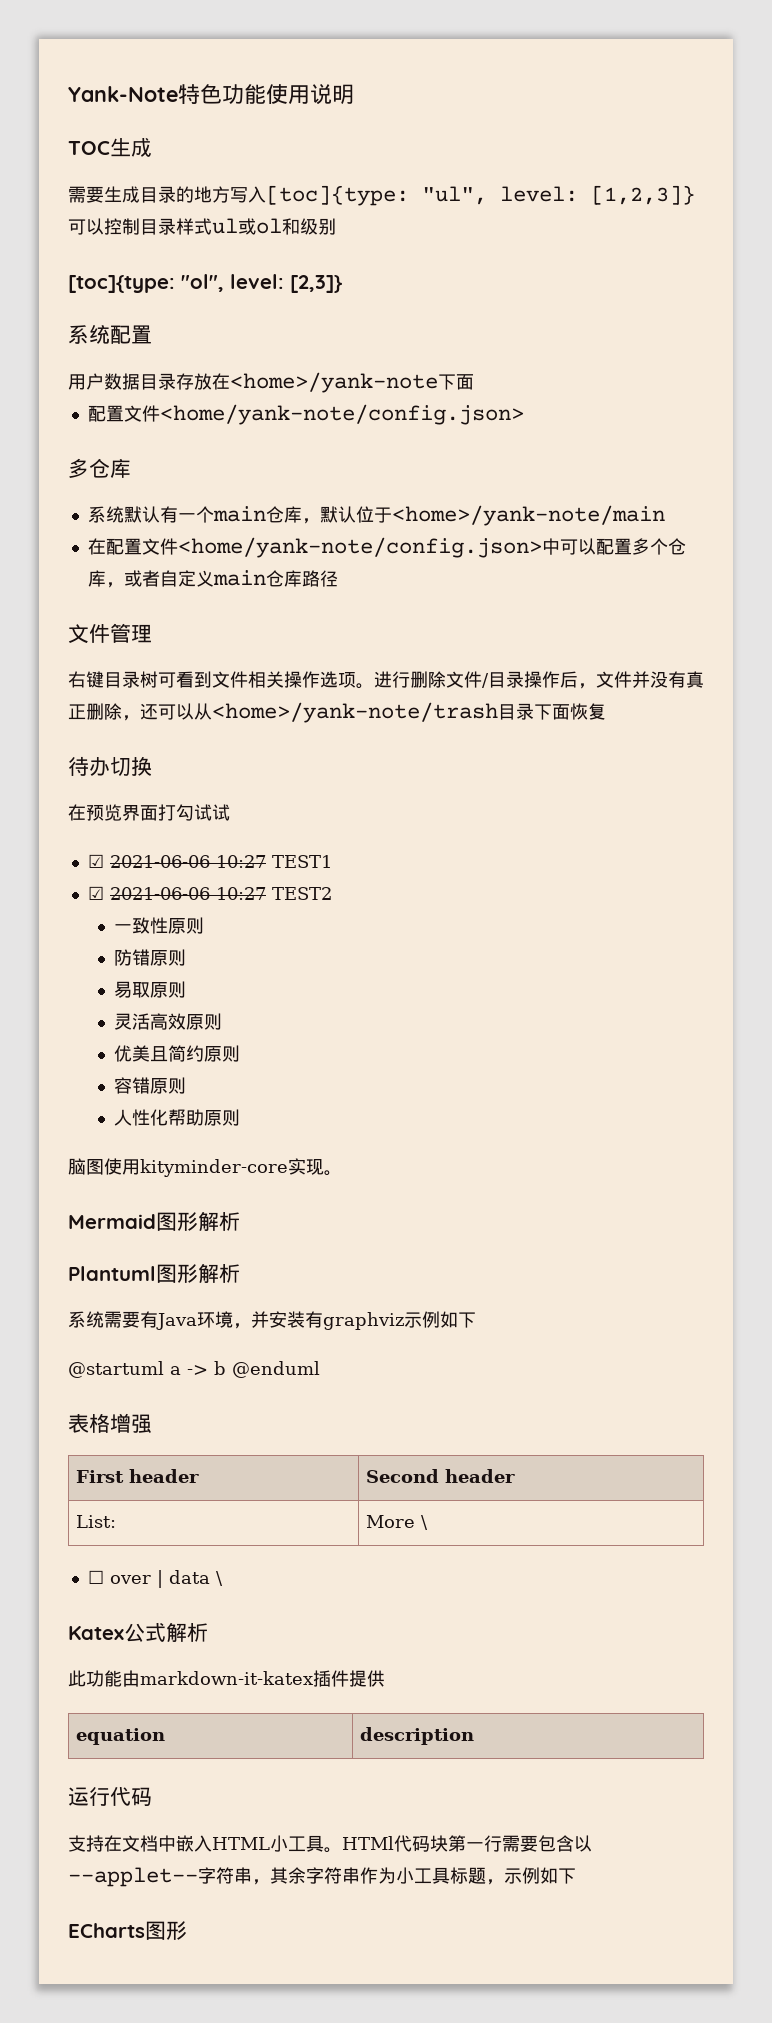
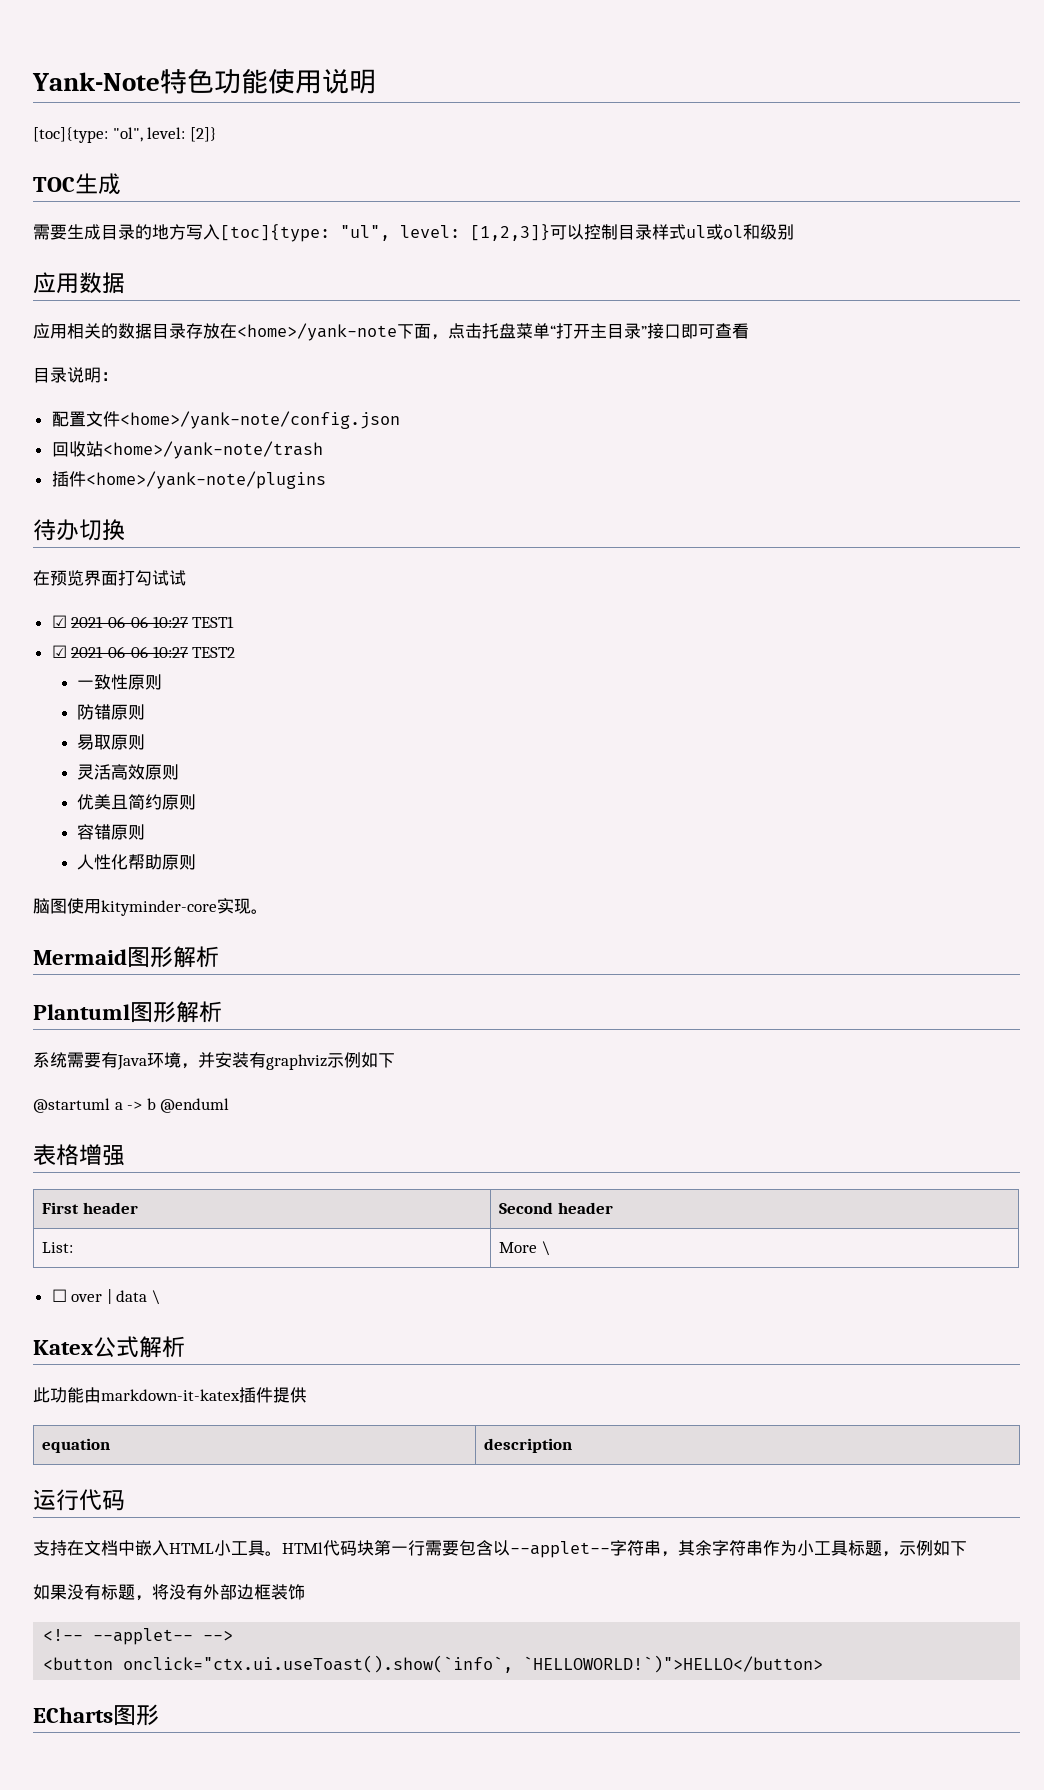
+ [toc]{type: "ol", level: [2]}
- [toc]{type: "ol", level: [2,3]}
- 系统配置
- 用户数据目录存放在<home>/yank-note下面
- 配置文件<home/yank-note/config.json>
- 多仓库
- 系统默认有一个main仓库，默认位于<home>/yank-note/main
- 在配置文件<home/yank-note/config.json>中可以配置多个仓库，或者自定义main仓库路径
- 文件管理
- 右键目录树可看到文件相关操作选项。进行删除文件/目录操作后，文件并没有真正删除，还可以从<home>/yank-note/trash目录下面恢复
+ 应用数据
+ 应用相关的数据目录存放在<home>/yank-note下面，点击托盘菜单“打开主目录”接口即可查看
+ 目录说明：
+ 配置文件<home>/yank-note/config.json
+ 回收站<home>/yank-note/trash
+ 插件<home>/yank-note/plugins
+ 如果没有标题，将没有外部边框装饰
+ <!-- --applet-- -->
+ <button onclick="ctx.ui.useToast().show(`info`, `HELLOWORLD!`)">HELLO</button>

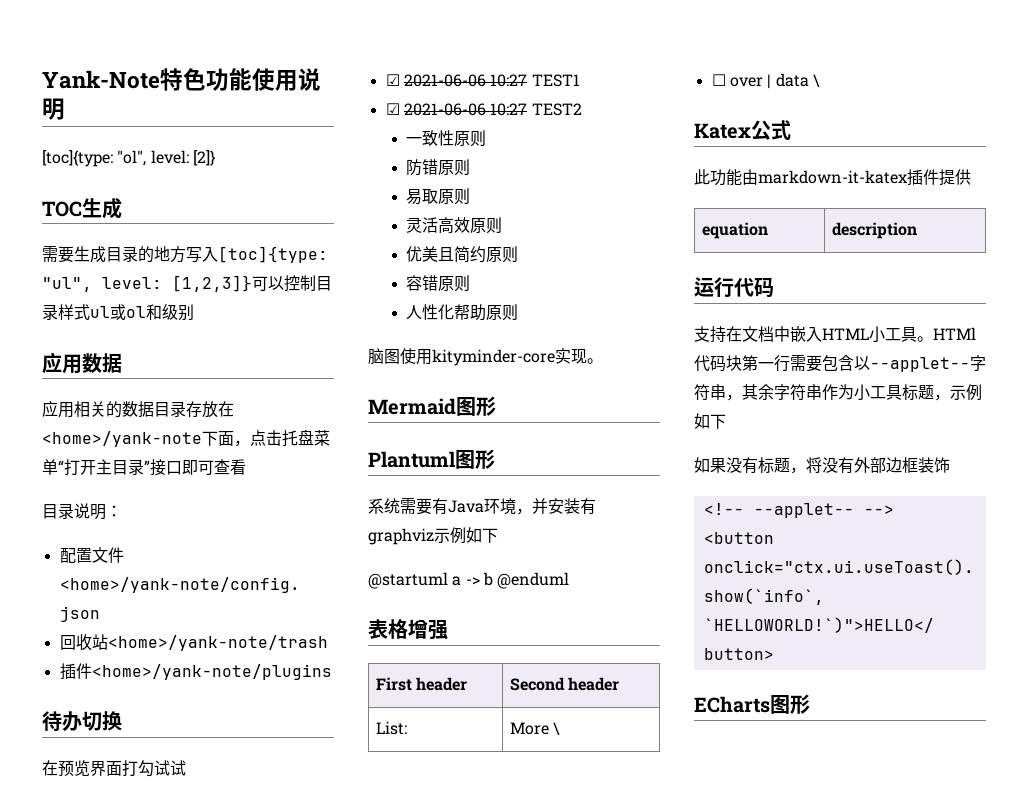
- Mermaid图形解析
+ Mermaid图形
- Plantuml图形解析
+ Plantuml图形
- Katex公式解析
+ Katex公式

